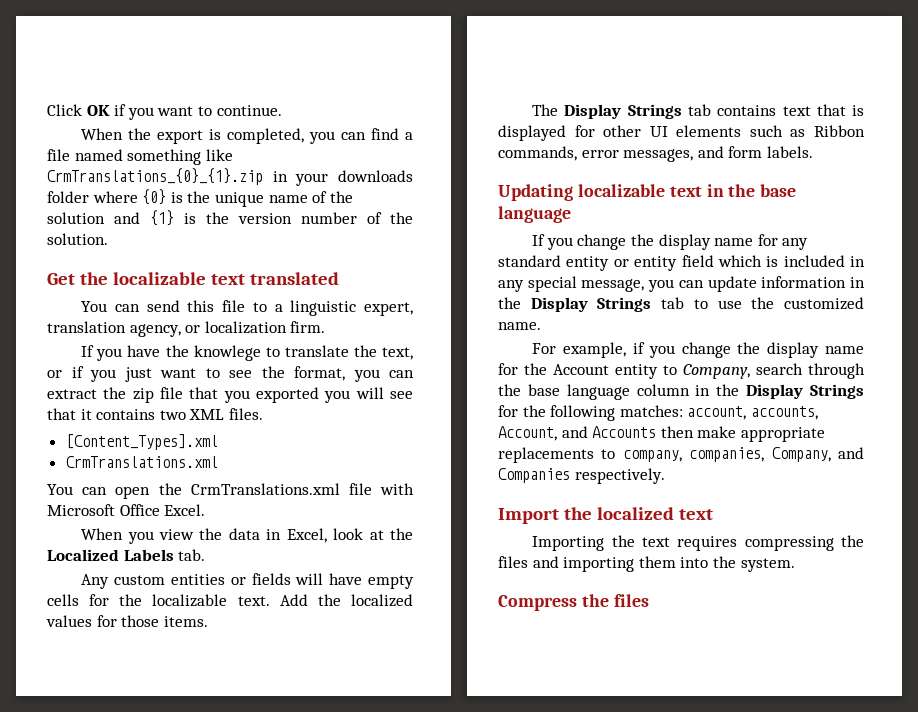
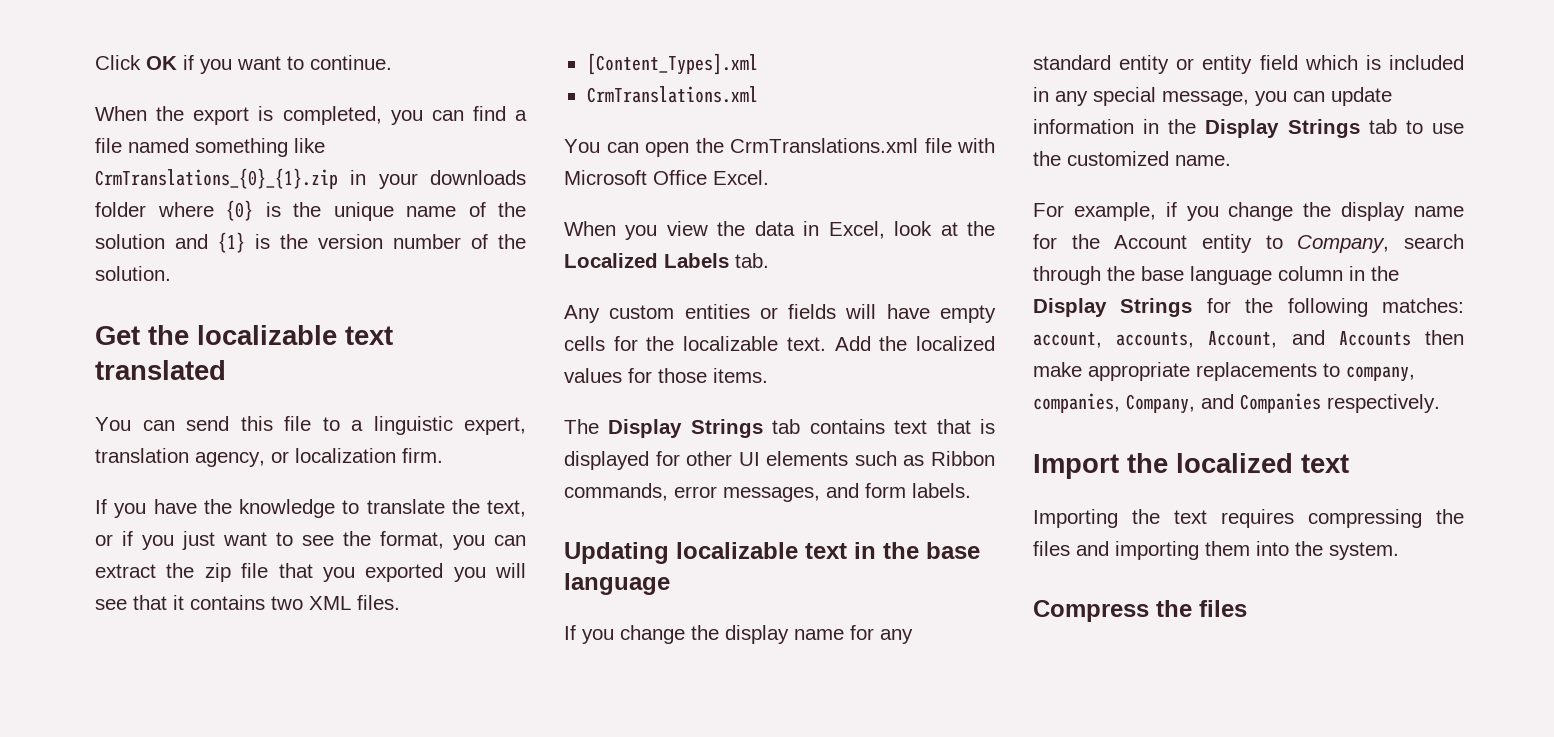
- If you have the knowlege to translate the text, or if you just want to see the format, you can extract the zip file that you exported you will see that it contains two XML files.
+ If you have the knowledge to translate the text, or if you just want to see the format, you can extract the zip file that you exported you will see that it contains two XML files.

